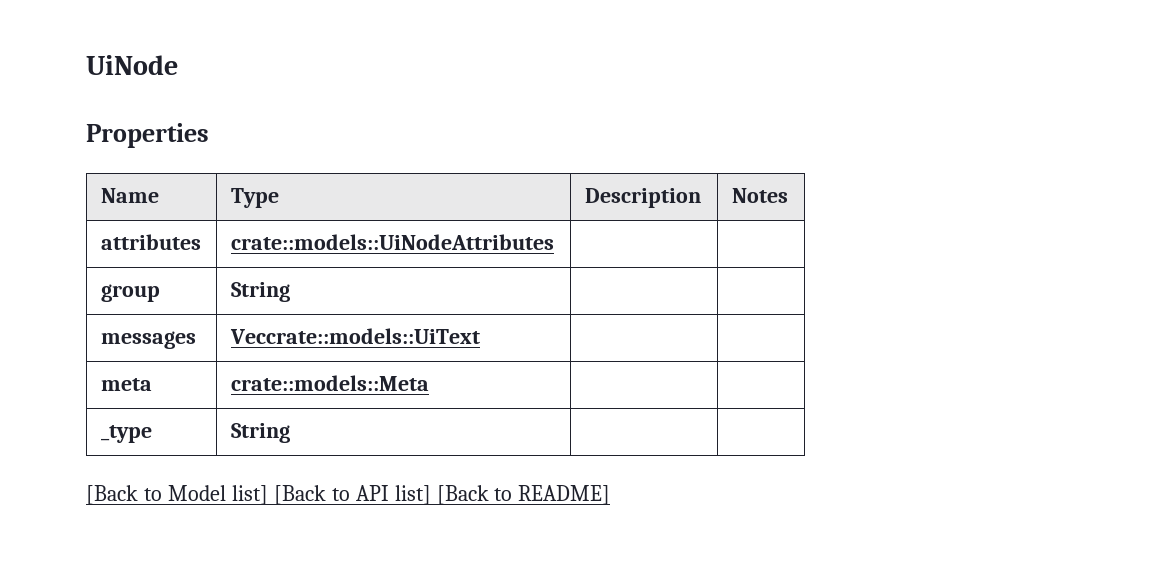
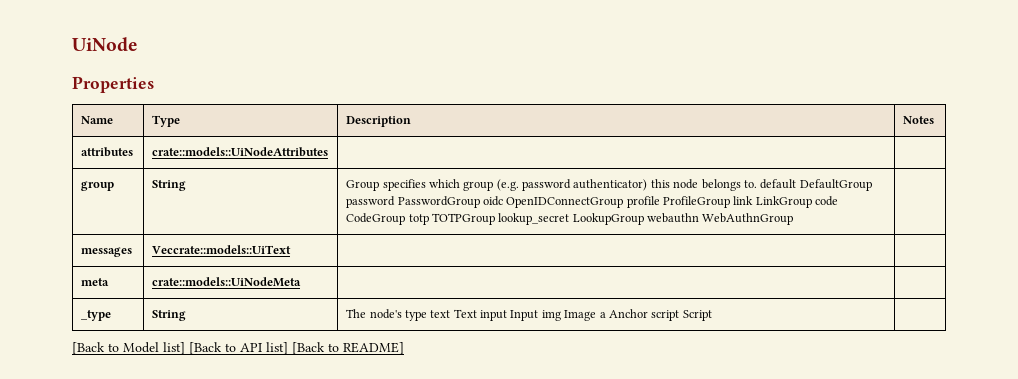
- group | String | |
+ group | String | Group specifies which group (e.g. password authenticator) this node belongs to. default DefaultGroup password PasswordGroup oidc OpenIDConnectGroup profile ProfileGroup link LinkGroup code CodeGroup totp TOTPGroup lookup_secret LookupGroup webauthn WebAuthnGroup |
- meta | crate::models::Meta | |
+ meta | crate::models::UiNodeMeta | |
- _type | String | |
+ _type | String | The node's type text Text input Input img Image a Anchor script Script |

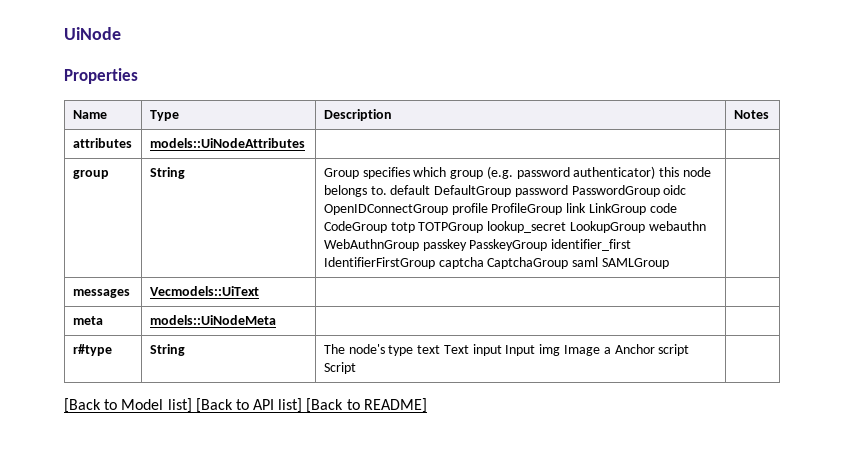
- attributes | crate::models::UiNodeAttributes | |
+ attributes | models::UiNodeAttributes | |
- group | String | Group specifies which group (e.g. password authenticator) this node belongs to. default DefaultGroup password PasswordGroup oidc OpenIDConnectGroup profile ProfileGroup link LinkGroup code CodeGroup totp TOTPGroup lookup_secret LookupGroup webauthn WebAuthnGroup |
+ group | String | Group specifies which group (e.g. password authenticator) this node belongs to. default DefaultGroup password PasswordGroup oidc OpenIDConnectGroup profile ProfileGroup link LinkGroup code CodeGroup totp TOTPGroup lookup_secret LookupGroup webauthn WebAuthnGroup passkey PasskeyGroup identifier_first IdentifierFirstGroup captcha CaptchaGroup saml SAMLGroup |
- messages | Veccrate::models::UiText | |
+ messages | Vecmodels::UiText | |
- meta | crate::models::UiNodeMeta | |
- _type | String | The node's type text Text input Input img Image a Anchor script Script |
+ meta | models::UiNodeMeta | |
+ r#type | String | The node's type text Text input Input img Image a Anchor script Script |

